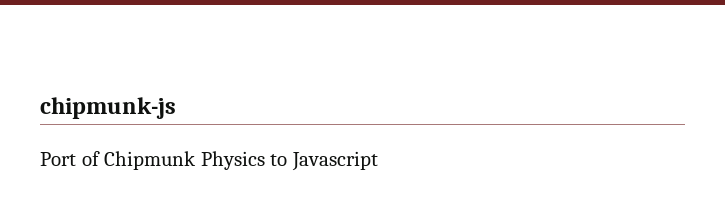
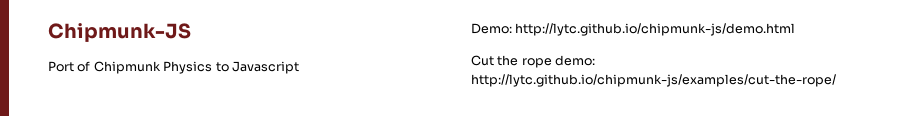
- chipmunk-js
+ Chipmunk-JS
+ Demo: http://lytc.github.io/chipmunk-js/demo.html
+ Cut the rope demo: http://lytc.github.io/chipmunk-js/examples/cut-the-rope/

